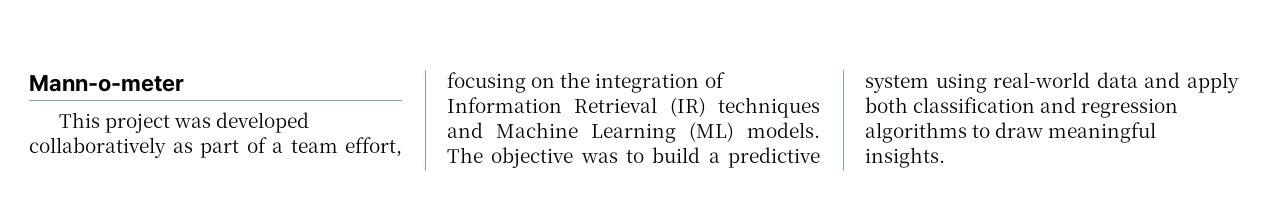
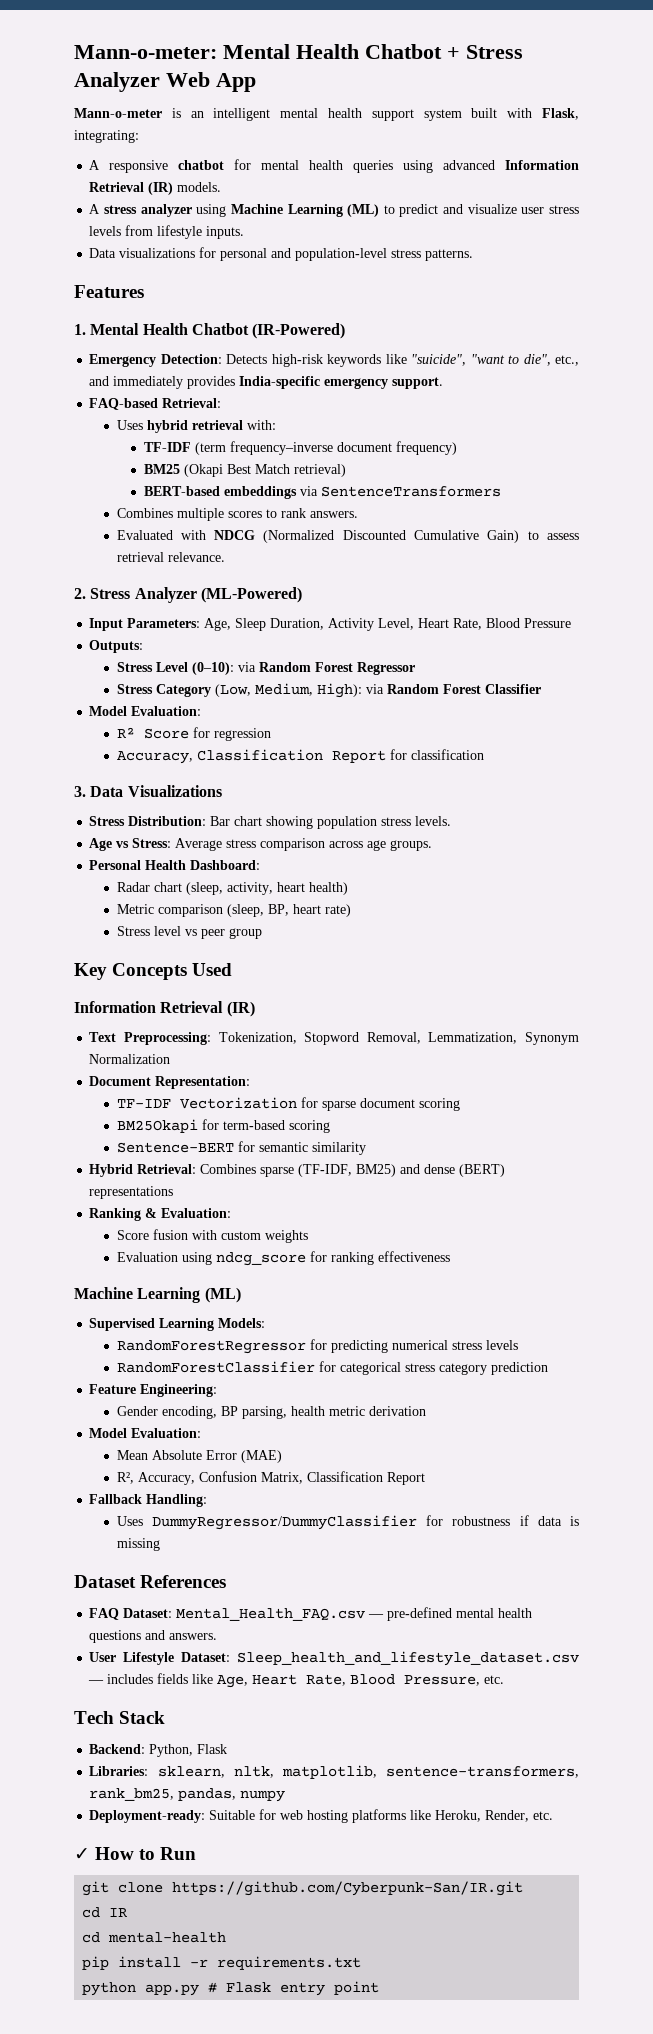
- Mann-o-meter
- This project was developed collaboratively as part of a team effort, focusing on the integration of Information Retrieval (IR) techniques and Machine Learning (ML) models. The objective was to build a predictive system using real-world data and apply both classification and regression algorithms to draw meaningful insights.
+ Mann-o-meter: Mental Health Chatbot + Stress Analyzer Web App
+ Mann-o-meter is an intelligent mental health support system built with Flask, integrating:
+ A responsive chatbot for mental health queries using advanced Information Retrieval (IR) models.
+ A stress analyzer using Machine Learning (ML) to predict and visualize user stress levels from lifestyle inputs.
+ Data visualizations for personal and population-level stress patterns.
+ Features
+ 1. Mental Health Chatbot (IR-Powered)
+ Emergency Detection: Detects high-risk keywords like "suicide", "want to die", etc., and immediately provides India-specific emergency support.
+ FAQ-based Retrieval:
+ Uses hybrid retrieval with:
+ TF-IDF (term frequency–inverse document frequency)
+ BM25 (Okapi Best Match retrieval)
+ BERT-based embeddings via SentenceTransformers
+ Combines multiple scores to rank answers.
+ Evaluated with NDCG (Normalized Discounted Cumulative Gain) to assess retrieval relevance.
+ 2. Stress Analyzer (ML-Powered)
+ Input Parameters: Age, Sleep Duration, Activity Level, Heart Rate, Blood Pressure
+ Outputs:
+ Stress Level (0–10): via Random Forest Regressor
+ Stress Category (Low, Medium, High): via Random Forest Classifier
+ Model Evaluation:
+ R² Score for regression
+ Accuracy, Classification Report for classification
+ 3. Data Visualizations
+ Stress Distribution: Bar chart showing population stress levels.
+ Age vs Stress: Average stress comparison across age groups.
+ Personal Health Dashboard:
+ Radar chart (sleep, activity, heart health)
+ Metric comparison (sleep, BP, heart rate)
+ Stress level vs peer group
+ Key Concepts Used
+ Information Retrieval (IR)
+ Text Preprocessing: Tokenization, Stopword Removal, Lemmatization, Synonym Normalization
+ Document Representation:
+ TF-IDF Vectorization for sparse document scoring
+ BM25Okapi for term-based scoring
+ Sentence-BERT for semantic similarity
+ Hybrid Retrieval: Combines sparse (TF-IDF, BM25) and dense (BERT) representations
+ Ranking & Evaluation:
+ Score fusion with custom weights
+ Evaluation using ndcg_score for ranking effectiveness
+ Machine Learning (ML)
+ Supervised Learning Models:
+ RandomForestRegressor for predicting numerical stress levels
+ RandomForestClassifier for categorical stress category prediction
+ Feature Engineering:
+ Gender encoding, BP parsing, health metric derivation
+ Model Evaluation:
+ Mean Absolute Error (MAE)
+ R², Accuracy, Confusion Matrix, Classification Report
+ Fallback Handling:
+ Uses DummyRegressor/DummyClassifier for robustness if data is missing
+ Dataset References
+ FAQ Dataset: Mental_Health_FAQ.csv — pre-defined mental health questions and answers.
+ User Lifestyle Dataset: Sleep_health_and_lifestyle_dataset.csv — includes fields like Age, Heart Rate, Blood Pressure, etc.
+ Tech Stack
+ Backend: Python, Flask
+ Libraries: sklearn, nltk, matplotlib, sentence-transformers, rank_bm25, pandas, numpy
+ Deployment-ready: Suitable for web hosting platforms like Heroku, Render, etc.
+ ✓ How to Run
+ git clone https://github.com/Cyberpunk-San/IR.git
+ cd IR
+ cd mental-health
+ pip install -r requirements.txt
+ python app.py # Flask entry point

